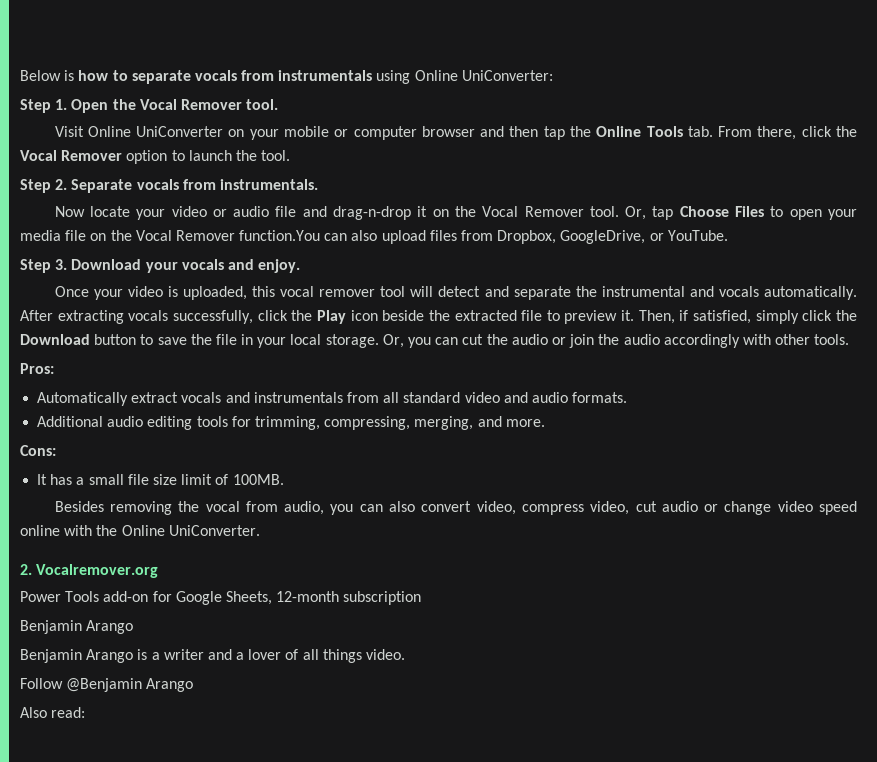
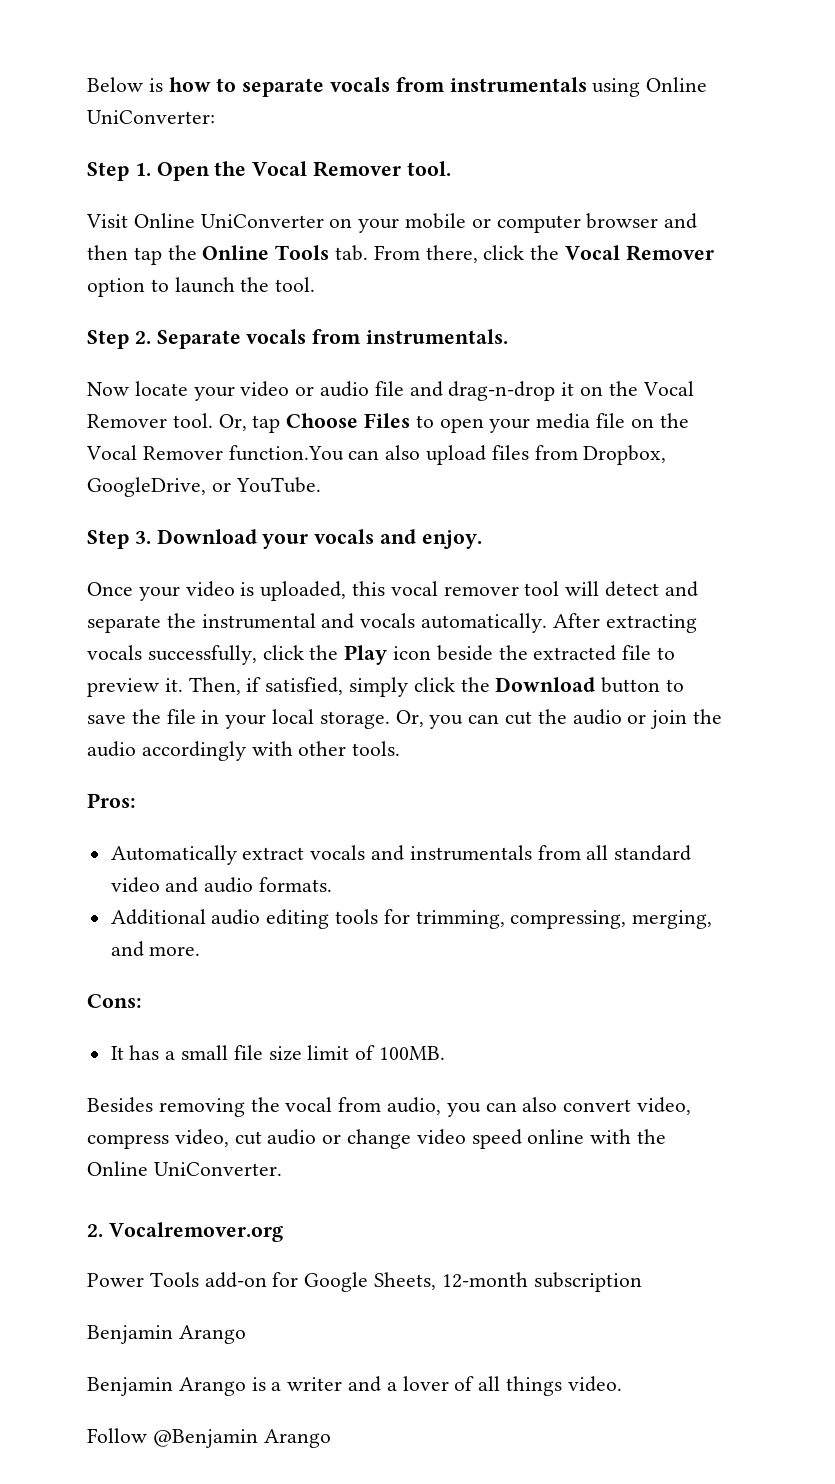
- Also read:

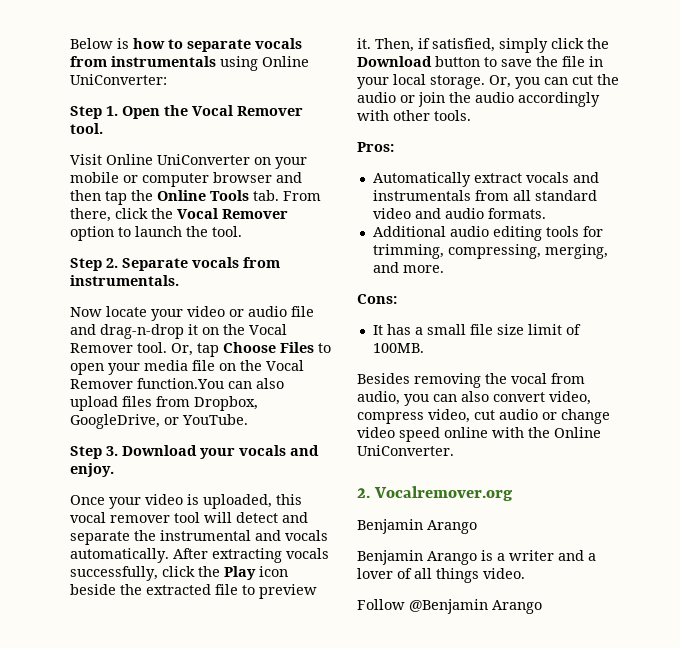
- Power Tools add-on for Google Sheets, 12-month subscription

